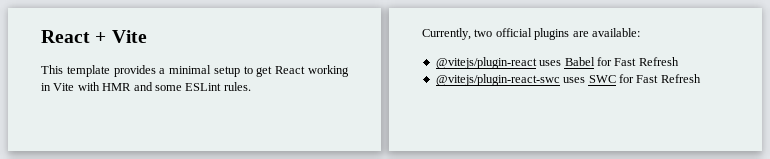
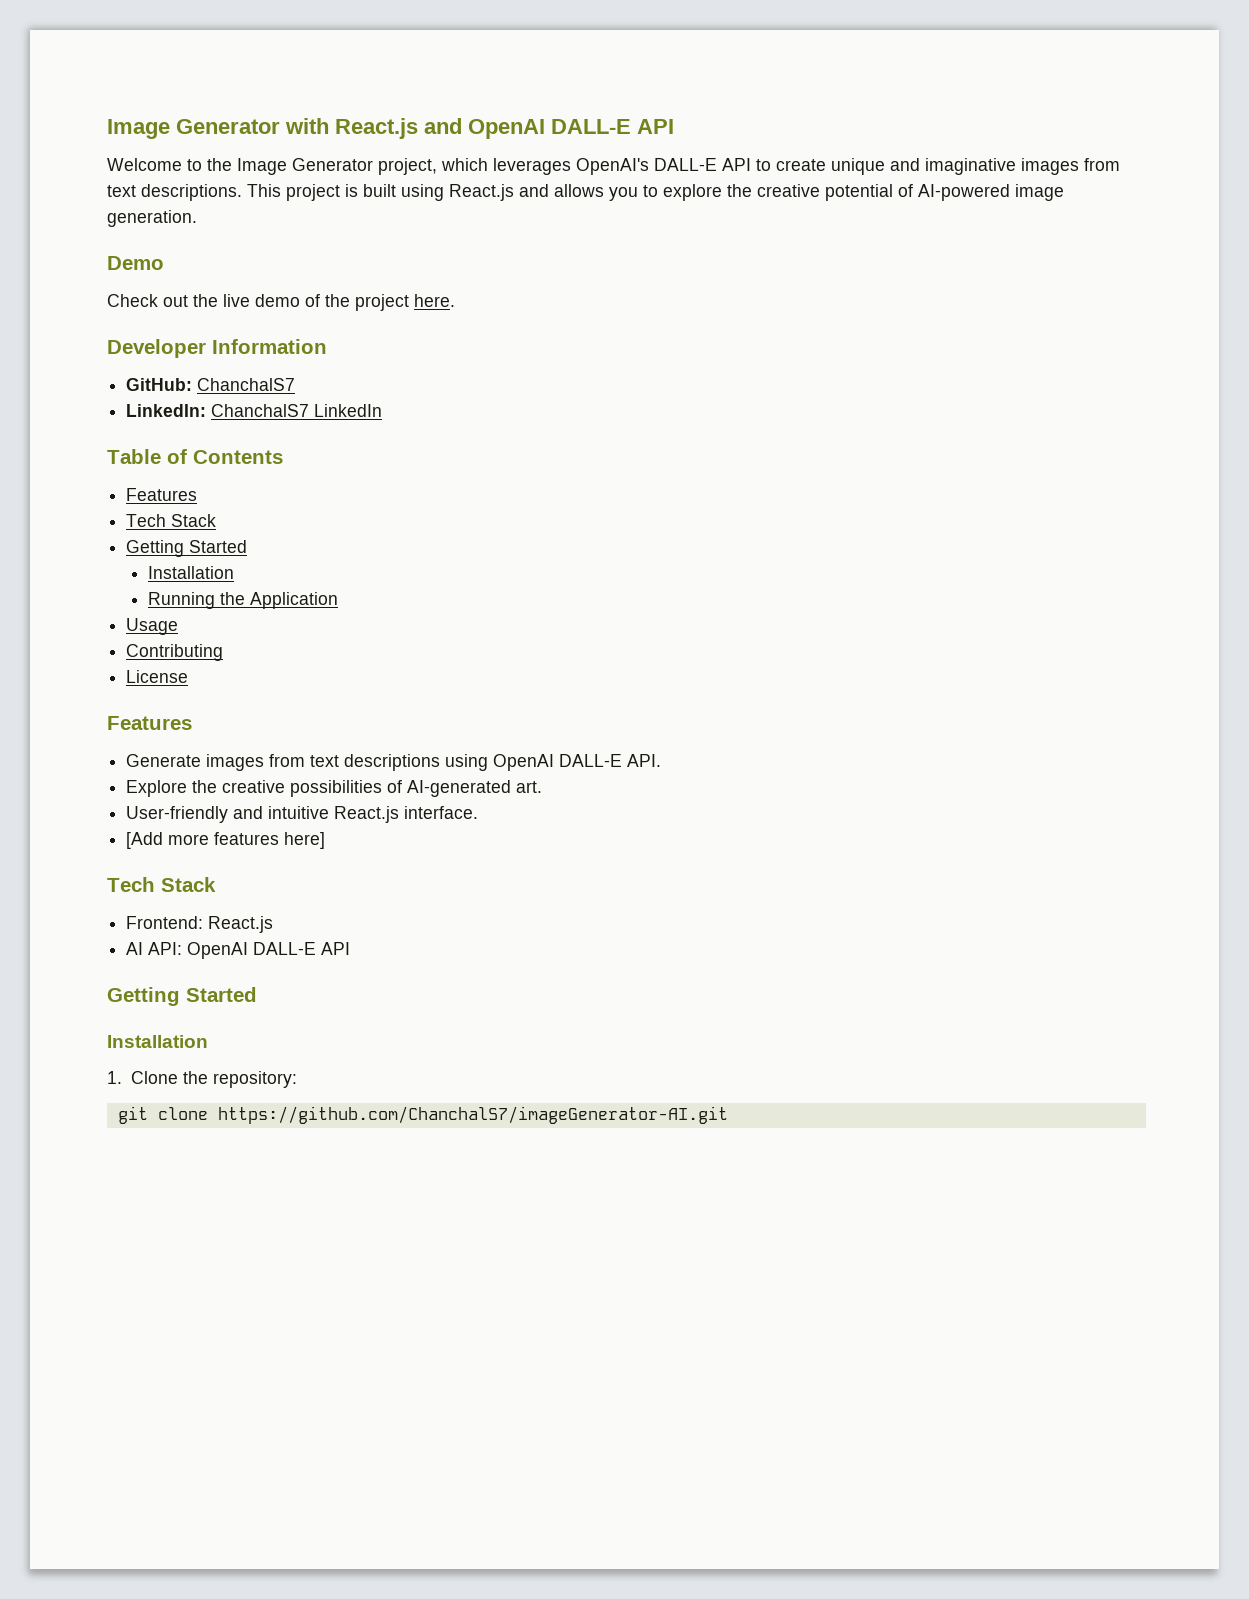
- React + Vite
- This template provides a minimal setup to get React working in Vite with HMR and some ESLint rules.
- Currently, two official plugins are available:
- @vitejs/plugin-react uses Babel for Fast Refresh
- @vitejs/plugin-react-swc uses SWC for Fast Refresh
+ Image Generator with React.js and OpenAI DALL-E API
+ Welcome to the Image Generator project, which leverages OpenAI's DALL-E API to create unique and imaginative images from text descriptions. This project is built using React.js and allows you to explore the creative potential of AI-powered image generation.
+ Demo
+ Check out the live demo of the project here.
+ Developer Information
+ GitHub: ChanchalS7
+ LinkedIn: ChanchalS7 LinkedIn
+ Table of Contents
+ Features
+ Tech Stack
+ Getting Started
+ Installation
+ Running the Application
+ Usage
+ Contributing
+ License
+ Features
+ Generate images from text descriptions using OpenAI DALL-E API.
+ Explore the creative possibilities of AI-generated art.
+ User-friendly and intuitive React.js interface.
+ [Add more features here]
+ Tech Stack
+ Frontend: React.js
+ AI API: OpenAI DALL-E API
+ Getting Started
+ Installation
+ 1. Clone the repository:
+ git clone https://github.com/ChanchalS7/imageGenerator-AI.git

